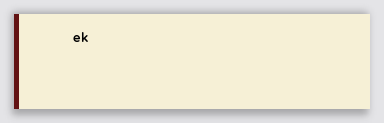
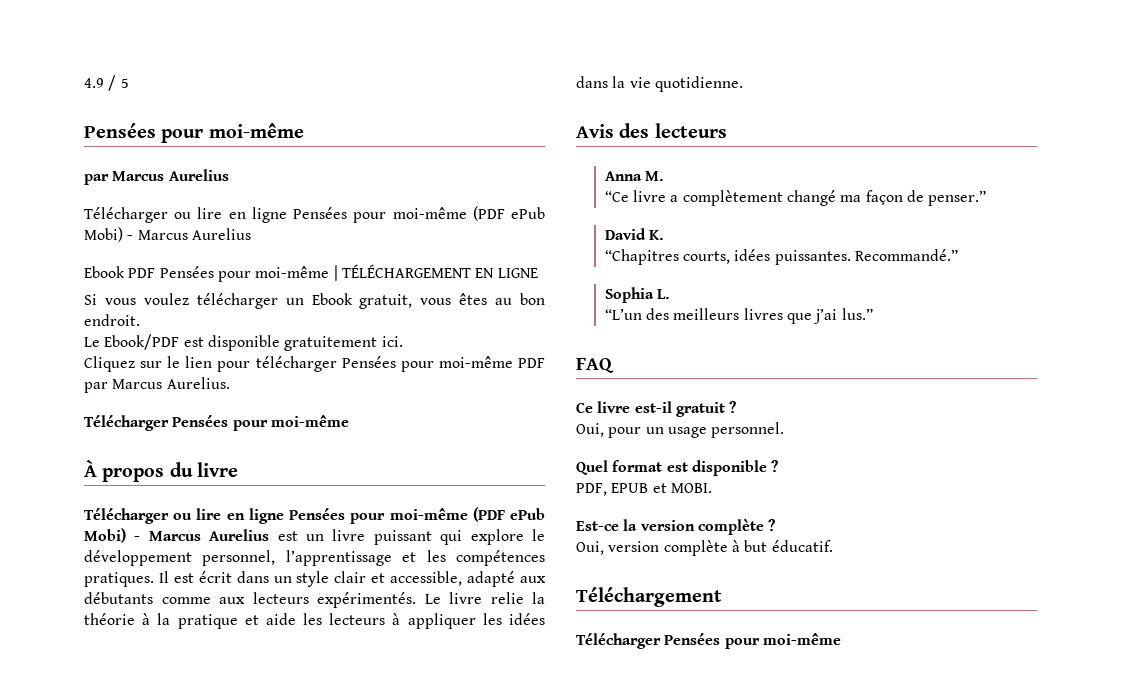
- ek
+ 4.9 / 5
+ Pensées pour moi-même
+ par Marcus Aurelius
+ Télécharger ou lire en ligne Pensées pour moi-même (PDF ePub Mobi) - Marcus Aurelius
+ Ebook PDF Pensées pour moi-même | TÉLÉCHARGEMENT EN LIGNE
+ Si vous voulez télécharger un Ebook gratuit, vous êtes au bon endroit.
+ Le Ebook/PDF est disponible gratuitement ici.
+ Cliquez sur le lien pour télécharger Pensées pour moi-même PDF par Marcus Aurelius.
+ Télécharger Pensées pour moi-même
+ À propos du livre
+ Télécharger ou lire en ligne Pensées pour moi-même (PDF ePub Mobi) - Marcus Aurelius est un livre puissant qui explore le développement personnel, l’apprentissage et les compétences pratiques. Il est écrit dans un style clair et accessible, adapté aux débutants comme aux lecteurs expérimentés. Le livre relie la théorie à la pratique et aide les lecteurs à appliquer les idées dans la vie quotidienne.
+ Avis des lecteurs
+ Anna M.
+ “Ce livre a complètement changé ma façon de penser.”
+ David K.
+ “Chapitres courts, idées puissantes. Recommandé.”
+ Sophia L.
+ “L’un des meilleurs livres que j’ai lus.”
+ FAQ
+ Ce livre est-il gratuit ?
+ Oui, pour un usage personnel.
+ Quel format est disponible ?
+ PDF, EPUB et MOBI.
+ Est-ce la version complète ?
+ Oui, version complète à but éducatif.
+ Téléchargement
+ Télécharger Pensées pour moi-même

